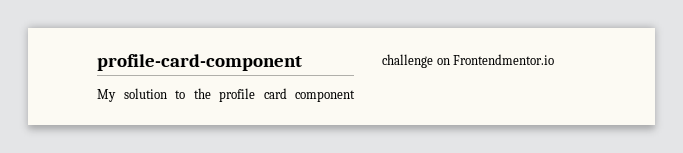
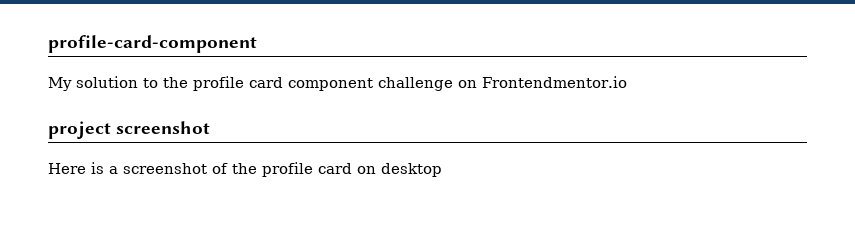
+ project screenshot
+ Here is a screenshot of the profile card on desktop

